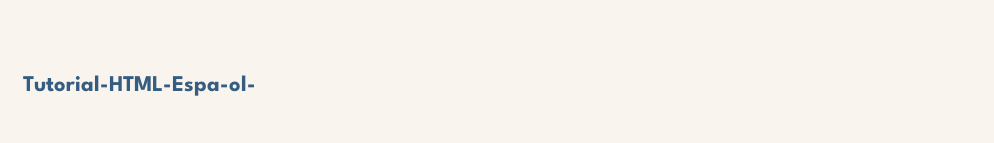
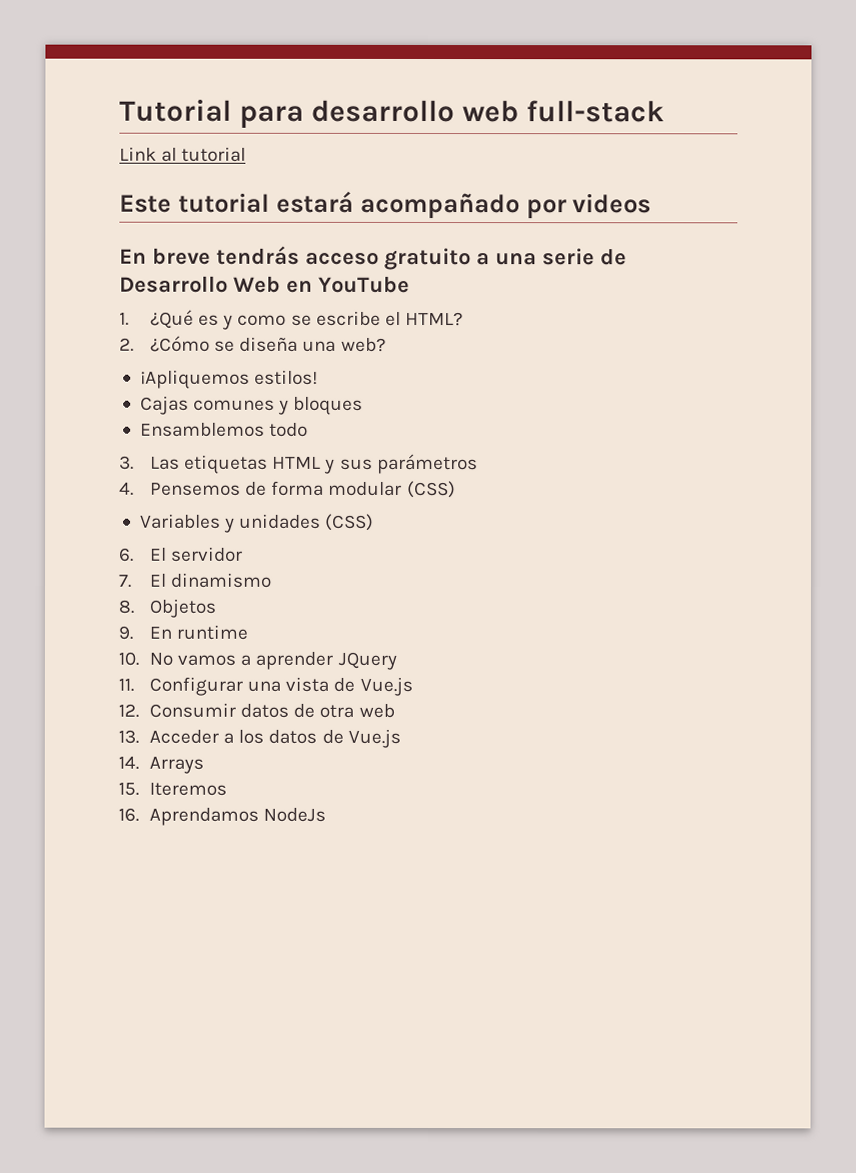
- Tutorial-HTML-Espa-ol-
+ Tutorial para desarrollo web full-stack
+ Link al tutorial
+ Este tutorial estará acompañado por videos
+ En breve tendrás acceso gratuito a una serie de Desarrollo Web en YouTube
+ 1. ¿Qué es y como se escribe el HTML?
+ 2. ¿Cómo se diseña una web?
+ ¡Apliquemos estilos!
+ Cajas comunes y bloques
+ Ensamblemos todo
+ 3. Las etiquetas HTML y sus parámetros
+ 4. Pensemos de forma modular (CSS)
+ Variables y unidades (CSS)
+ 6. El servidor
+ 7. El dinamismo
+ 8. Objetos
+ 9. En runtime
+ 10. No vamos a aprender JQuery
+ 11. Configurar una vista de Vue.js
+ 12. Consumir datos de otra web
+ 13. Acceder a los datos de Vue.js
+ 14. Arrays
+ 15. Iteremos
+ 16. Aprendamos NodeJs

